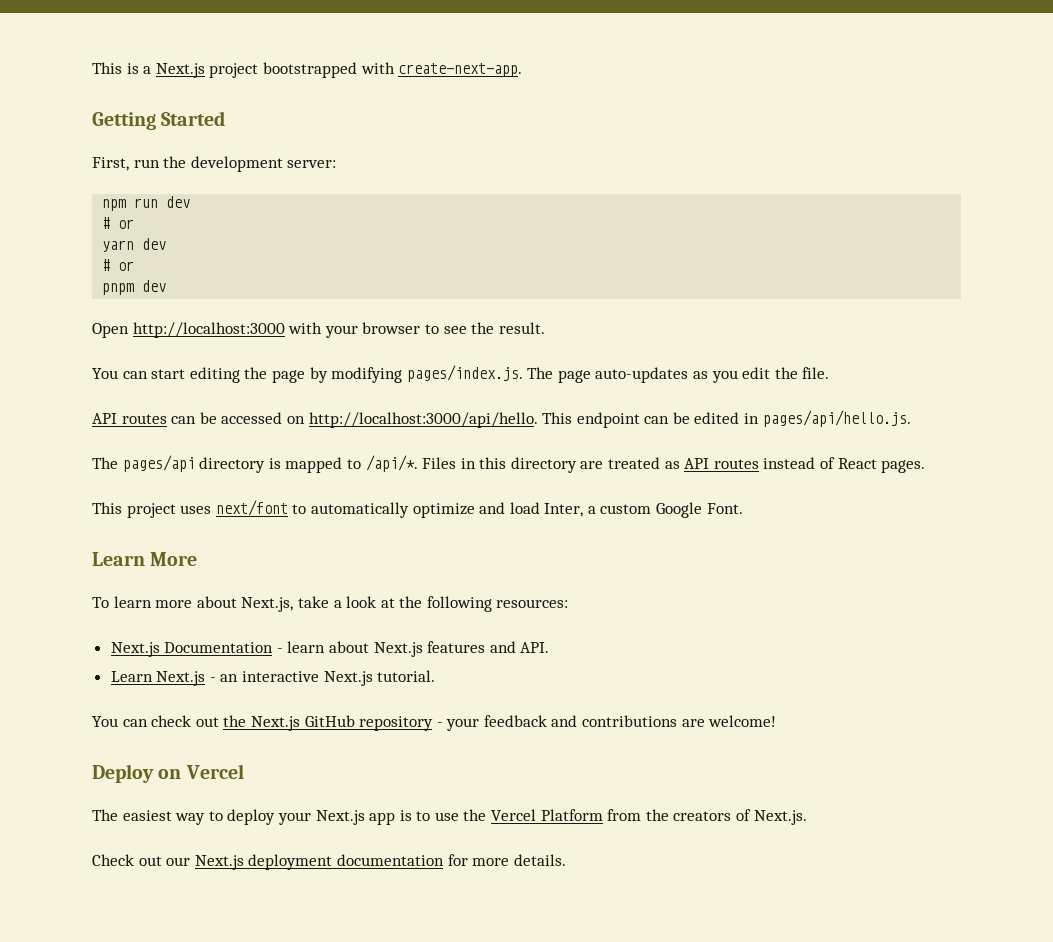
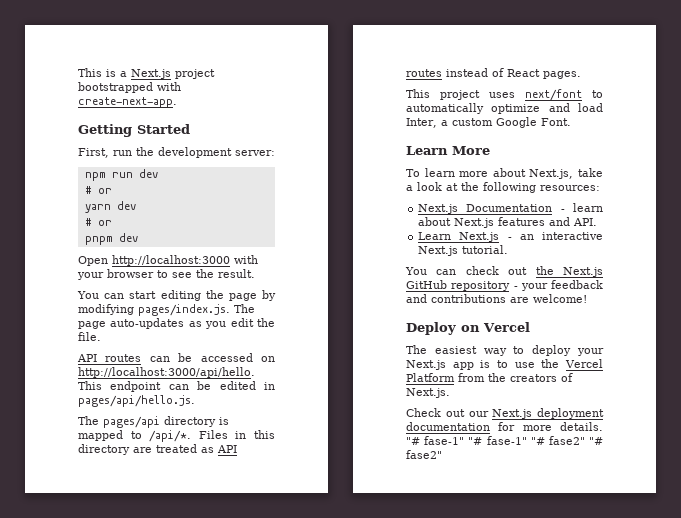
+ "# fase-1" "# fase-1" "# fase2" "# fase2"

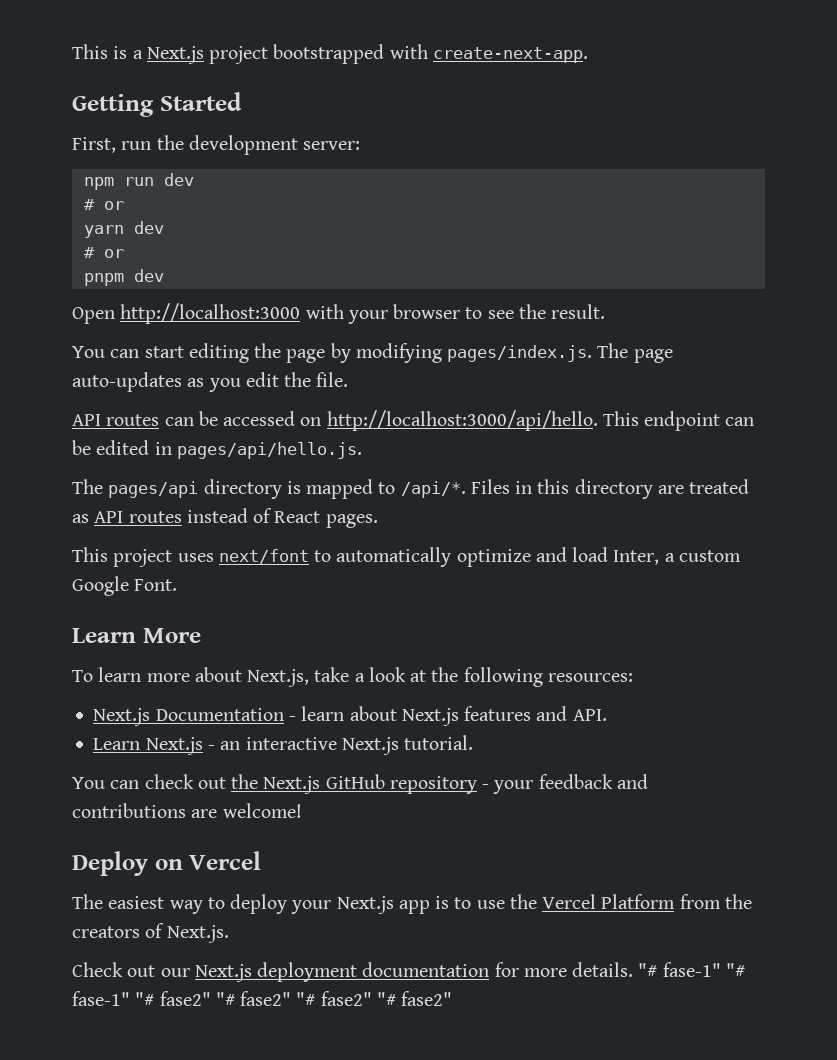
- "# fase-1" "# fase-1" "# fase2" "# fase2"
+ "# fase-1" "# fase-1" "# fase2" "# fase2" "# fase2" "# fase2"

